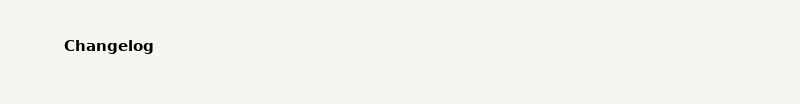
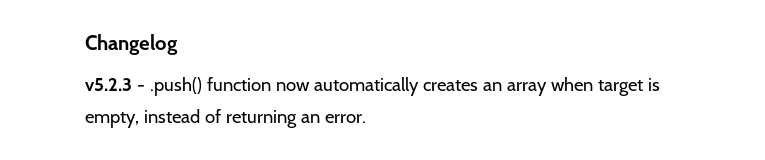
+ v5.2.3 - .push() function now automatically creates an array when target is empty, instead of returning an error.

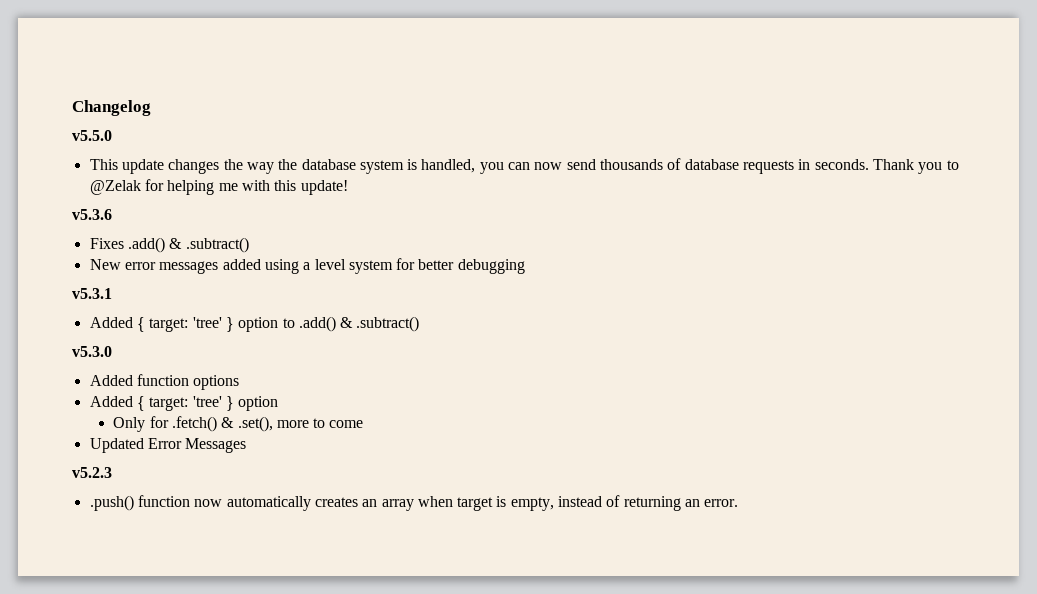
+ v5.5.0
+ This update changes the way the database system is handled, you can now send thousands of database requests in seconds. Thank you to @Zelak for helping me with this update!
+ v5.3.6
+ Fixes .add() & .subtract()
+ New error messages added using a level system for better debugging
+ v5.3.1
+ Added { target: 'tree' } option to .add() & .subtract()
+ v5.3.0
+ Added function options
+ Added { target: 'tree' } option
+ Only for .fetch() & .set(), more to come
+ Updated Error Messages
- v5.2.3 - .push() function now automatically creates an array when target is empty, instead of returning an error.
+ v5.2.3
+ .push() function now automatically creates an array when target is empty, instead of returning an error.

